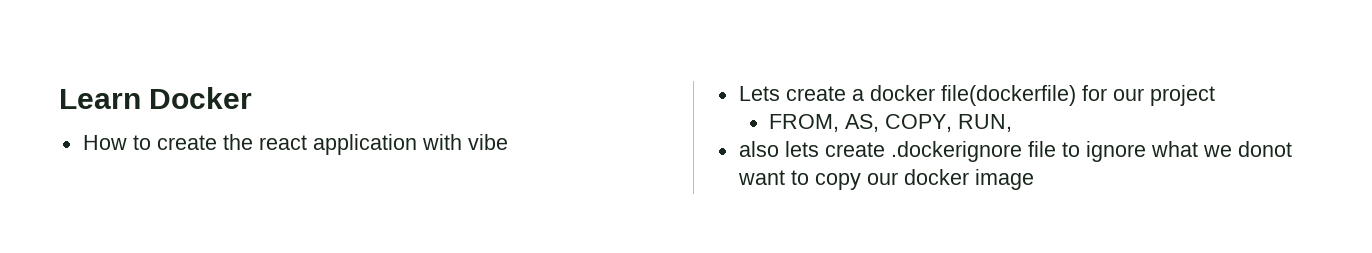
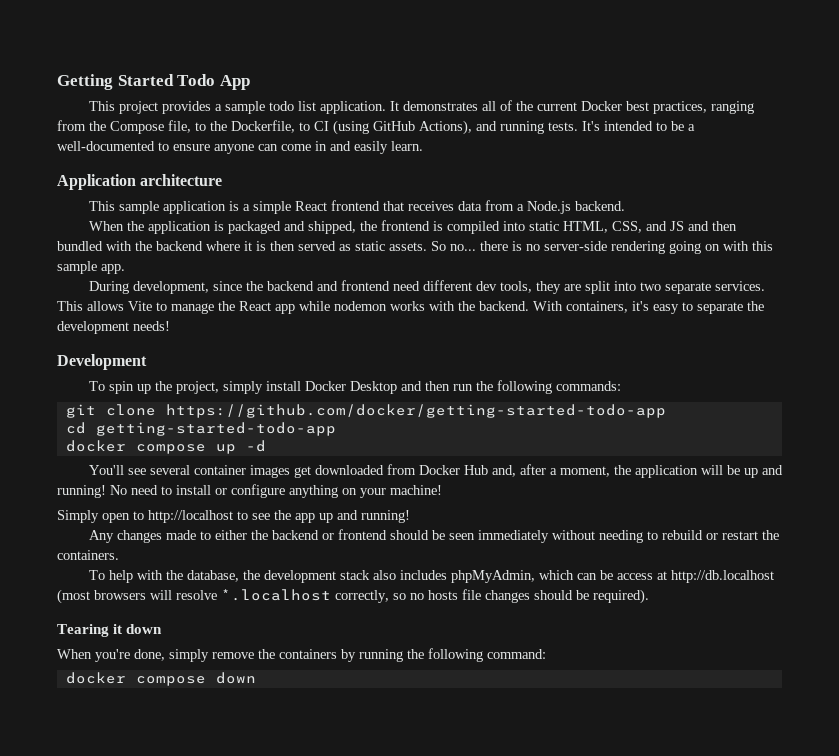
- Learn Docker
- How to create the react application with vibe
- Lets create a docker file(dockerfile) for our project
- FROM, AS, COPY, RUN,
- also lets create .dockerignore file to ignore what we donot want to copy our docker image
+ Getting Started Todo App
+ This project provides a sample todo list application. It demonstrates all of the current Docker best practices, ranging from the Compose file, to the Dockerfile, to CI (using GitHub Actions), and running tests. It's intended to be a well-documented to ensure anyone can come in and easily learn.
+ Application architecture
+ This sample application is a simple React frontend that receives data from a Node.js backend.
+ When the application is packaged and shipped, the frontend is compiled into static HTML, CSS, and JS and then bundled with the backend where it is then served as static assets. So no... there is no server-side rendering going on with this sample app.
+ During development, since the backend and frontend need different dev tools, they are split into two separate services. This allows Vite to manage the React app while nodemon works with the backend. With containers, it's easy to separate the development needs!
+ Development
+ To spin up the project, simply install Docker Desktop and then run the following commands:
+ git clone https://github.com/docker/getting-started-todo-app
+ cd getting-started-todo-app
+ docker compose up -d
+ You'll see several container images get downloaded from Docker Hub and, after a moment, the application will be up and running! No need to install or configure anything on your machine!
+ Simply open to http://localhost to see the app up and running!
+ Any changes made to either the backend or frontend should be seen immediately without needing to rebuild or restart the containers.
+ To help with the database, the development stack also includes phpMyAdmin, which can be access at http://db.localhost (most browsers will resolve *.localhost correctly, so no hosts file changes should be required).
+ Tearing it down
+ When you're done, simply remove the containers by running the following command:
+ docker compose down

